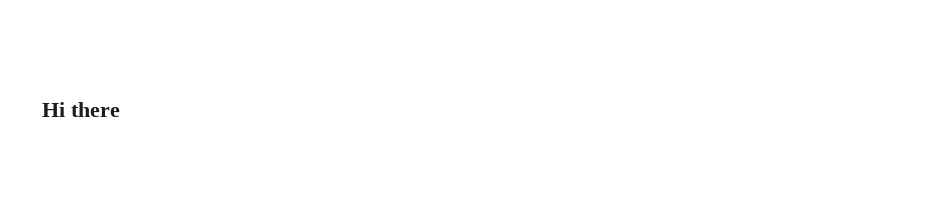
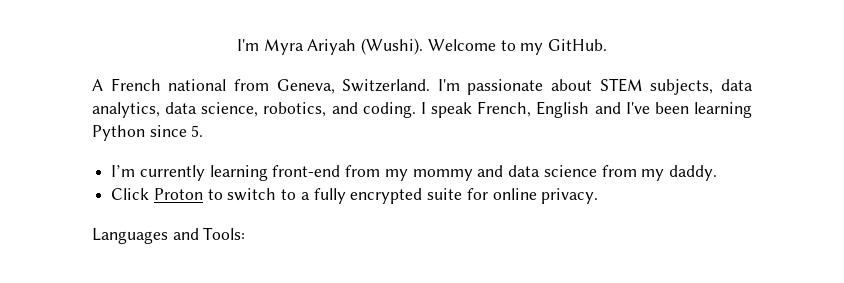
- Hi there
+ I'm Myra Ariyah (Wushi). Welcome to my GitHub.
+ A French national from Geneva, Switzerland. I'm passionate about STEM subjects, data analytics, data science, robotics, and coding. I speak French, English and I've been learning Python since 5.
+ I’m currently learning front-end from my mommy and data science from my daddy.
+ Click Proton to switch to a fully encrypted suite for online privacy.
+ Languages and Tools:

